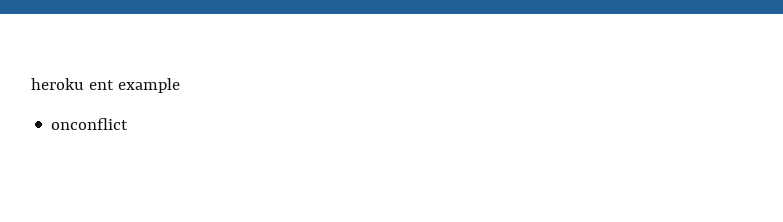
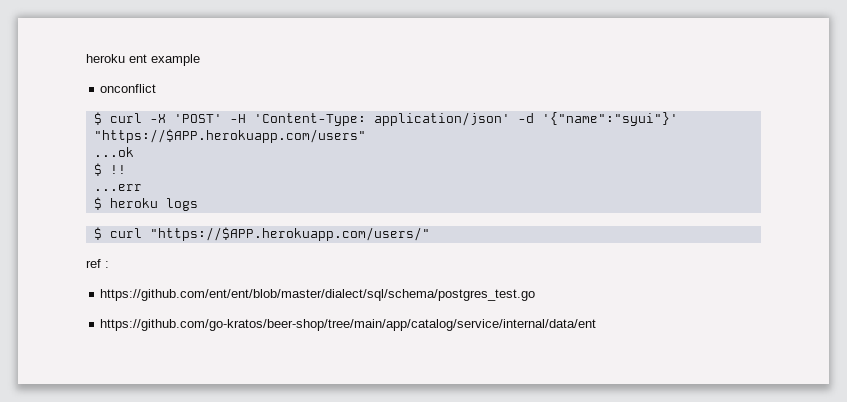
+ $ curl -X 'POST' -H 'Content-Type: application/json' -d '{"name":"syui"}' "https://$APP.herokuapp.com/users"
+ ...ok
+ $ !!
+ ...err
+ $ heroku logs
+ $ curl "https://$APP.herokuapp.com/users/"
+ ref :
+ https://github.com/ent/ent/blob/master/dialect/sql/schema/postgres_test.go
+ https://github.com/go-kratos/beer-shop/tree/main/app/catalog/service/internal/data/ent

